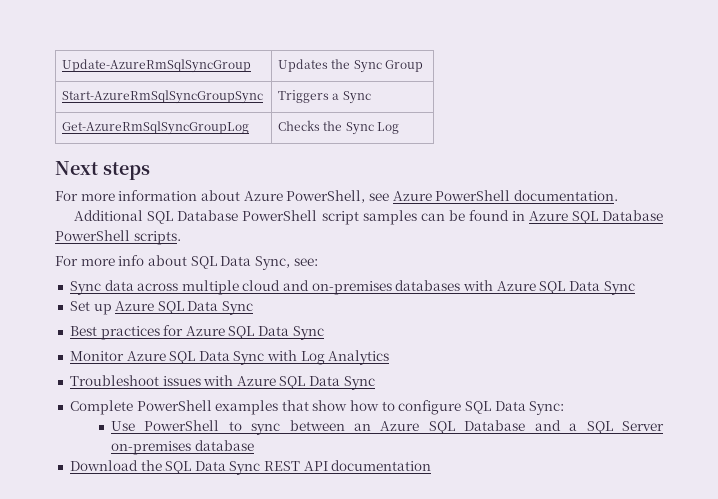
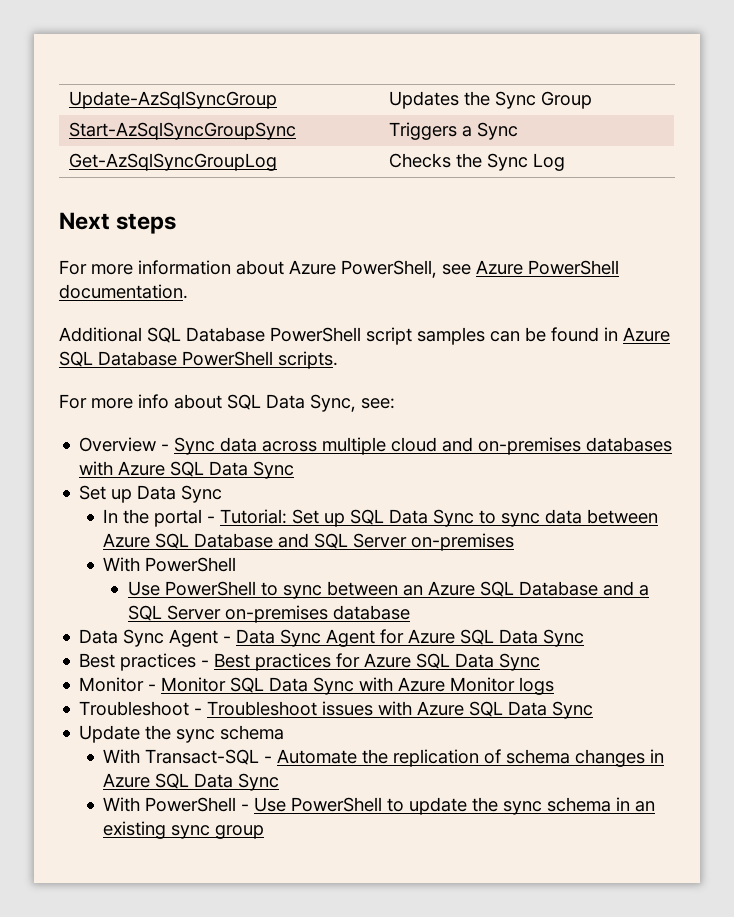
- Update-AzureRmSqlSyncGroup | Updates the Sync Group
+ Update-AzSqlSyncGroup | Updates the Sync Group
- Start-AzureRmSqlSyncGroupSync | Triggers a Sync
+ Start-AzSqlSyncGroupSync | Triggers a Sync
- Get-AzureRmSqlSyncGroupLog | Checks the Sync Log
+ Get-AzSqlSyncGroupLog | Checks the Sync Log
- Sync data across multiple cloud and on-premises databases with Azure SQL Data Sync
+ Overview - Sync data across multiple cloud and on-premises databases with Azure SQL Data Sync
- Set up Azure SQL Data Sync
- Best practices for Azure SQL Data Sync
- Monitor Azure SQL Data Sync with Log Analytics
- Troubleshoot issues with Azure SQL Data Sync
- Complete PowerShell examples that show how to configure SQL Data Sync:
+ Set up Data Sync
+ In the portal - Tutorial: Set up SQL Data Sync to sync data between Azure SQL Database and SQL Server on-premises
+ With PowerShell
- Download the SQL Data Sync REST API documentation
+ Data Sync Agent - Data Sync Agent for Azure SQL Data Sync
+ Best practices - Best practices for Azure SQL Data Sync
+ Monitor - Monitor SQL Data Sync with Azure Monitor logs
+ Troubleshoot - Troubleshoot issues with Azure SQL Data Sync
+ Update the sync schema
+ With Transact-SQL - Automate the replication of schema changes in Azure SQL Data Sync
+ With PowerShell - Use PowerShell to update the sync schema in an existing sync group

